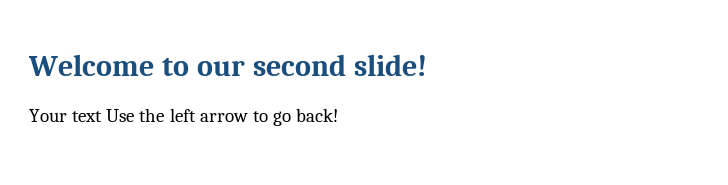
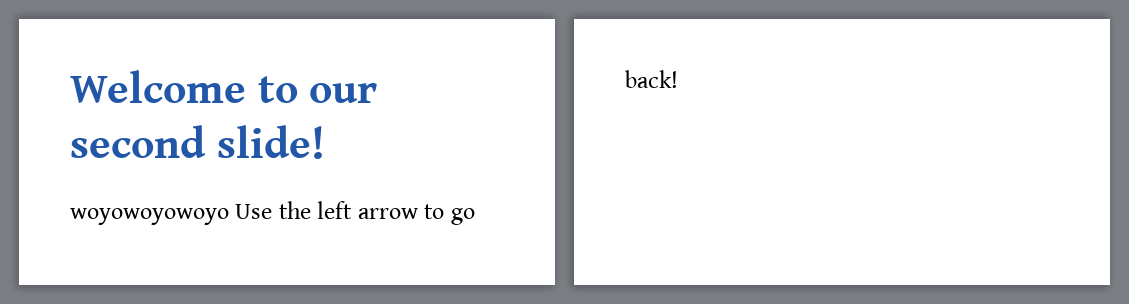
- Your text Use the left arrow to go back!
+ woyowoyowoyo Use the left arrow to go back!

